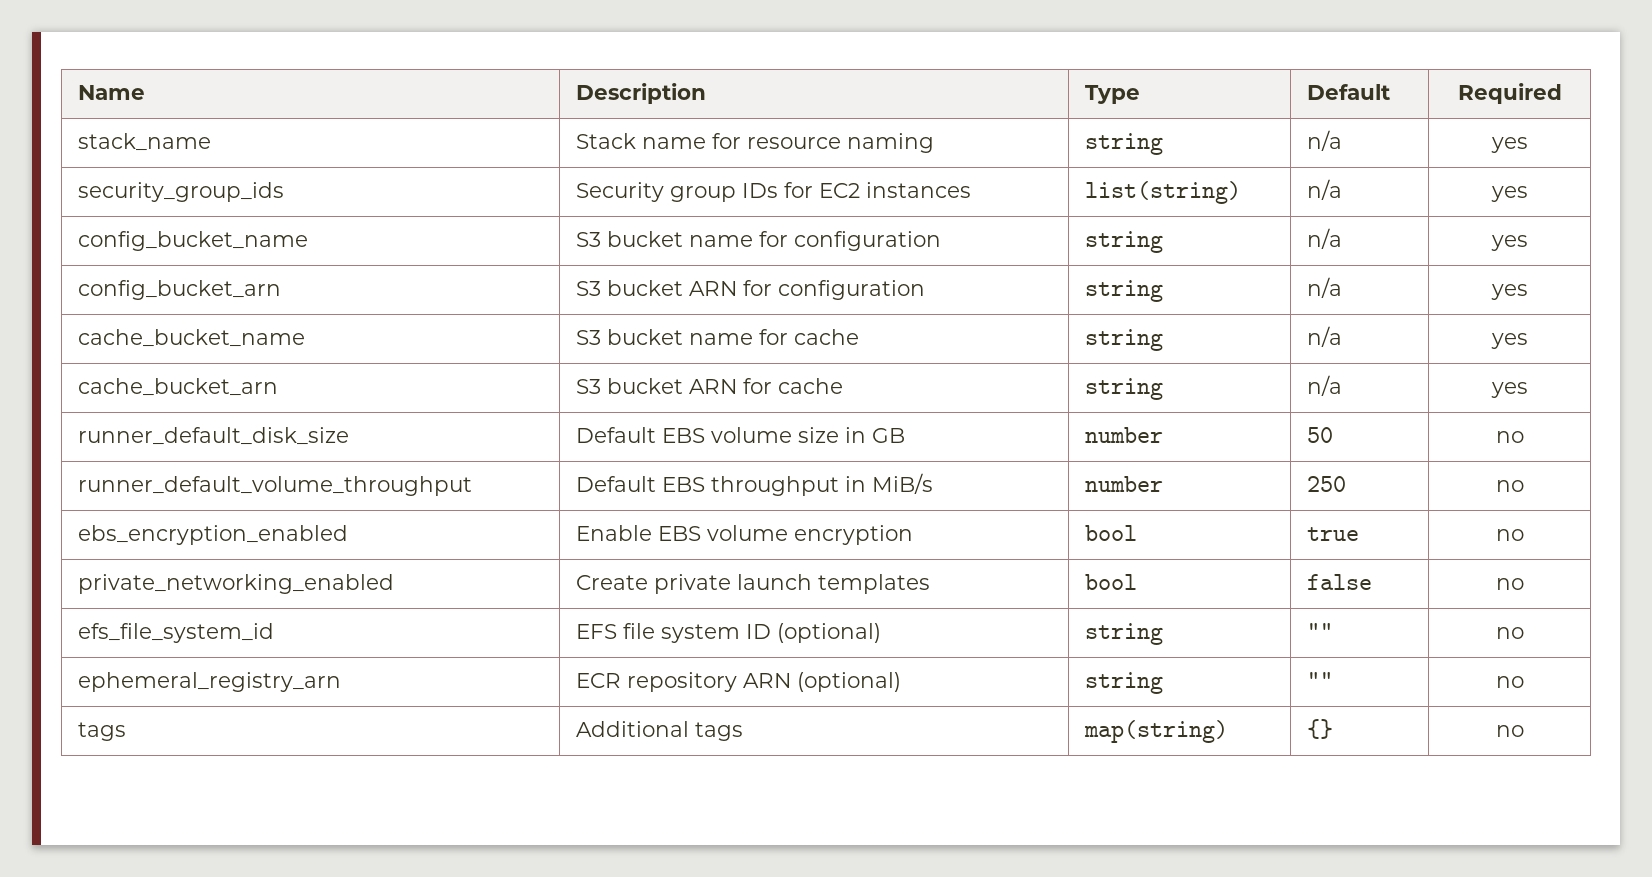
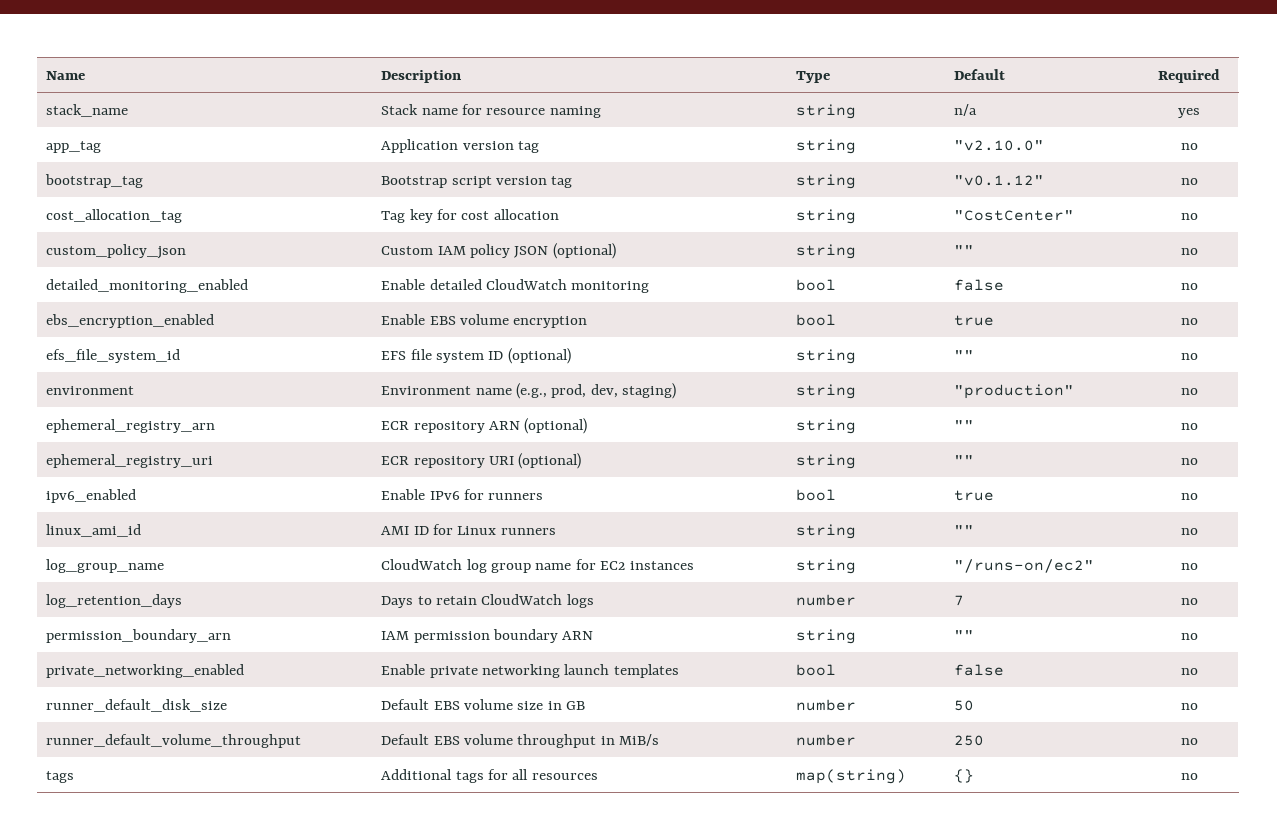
- security_group_ids | Security group IDs for EC2 instances | list(string) | n/a | yes
- config_bucket_name | S3 bucket name for configuration | string | n/a | yes
- config_bucket_arn | S3 bucket ARN for configuration | string | n/a | yes
- cache_bucket_name | S3 bucket name for cache | string | n/a | yes
- cache_bucket_arn | S3 bucket ARN for cache | string | n/a | yes
+ app_tag | Application version tag | string | "v2.10.0" | no
+ bootstrap_tag | Bootstrap script version tag | string | "v0.1.12" | no
+ cost_allocation_tag | Tag key for cost allocation | string | "CostCenter" | no
+ custom_policy_json | Custom IAM policy JSON (optional) | string | "" | no
+ detailed_monitoring_enabled | Enable detailed CloudWatch monitoring | bool | false | no
+ ebs_encryption_enabled | Enable EBS volume encryption | bool | true | no
+ efs_file_system_id | EFS file system ID (optional) | string | "" | no
+ environment | Environment name (e.g., prod, dev, staging) | string | "production" | no
+ ephemeral_registry_arn | ECR repository ARN (optional) | string | "" | no
+ ephemeral_registry_uri | ECR repository URI (optional) | string | "" | no
+ ipv6_enabled | Enable IPv6 for runners | bool | true | no
+ linux_ami_id | AMI ID for Linux runners | string | "" | no
+ log_group_name | CloudWatch log group name for EC2 instances | string | "/runs-on/ec2" | no
+ log_retention_days | Days to retain CloudWatch logs | number | 7 | no
+ permission_boundary_arn | IAM permission boundary ARN | string | "" | no
+ private_networking_enabled | Enable private networking launch templates | bool | false | no
- runner_default_volume_throughput | Default EBS throughput in MiB/s | number | 250 | no
+ runner_default_volume_throughput | Default EBS volume throughput in MiB/s | number | 250 | no
- ebs_encryption_enabled | Enable EBS volume encryption | bool | true | no
- private_networking_enabled | Create private launch templates | bool | false | no
- efs_file_system_id | EFS file system ID (optional) | string | "" | no
- ephemeral_registry_arn | ECR repository ARN (optional) | string | "" | no
- tags | Additional tags | map(string) | {} | no
+ tags | Additional tags for all resources | map(string) | {} | no

